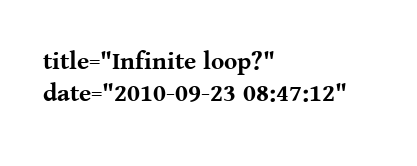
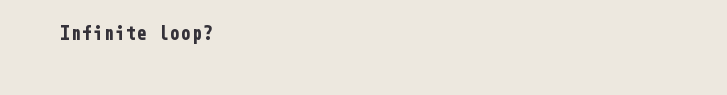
- title="Infinite loop?" date="2010-09-23 08:47:12"
+ Infinite loop?

